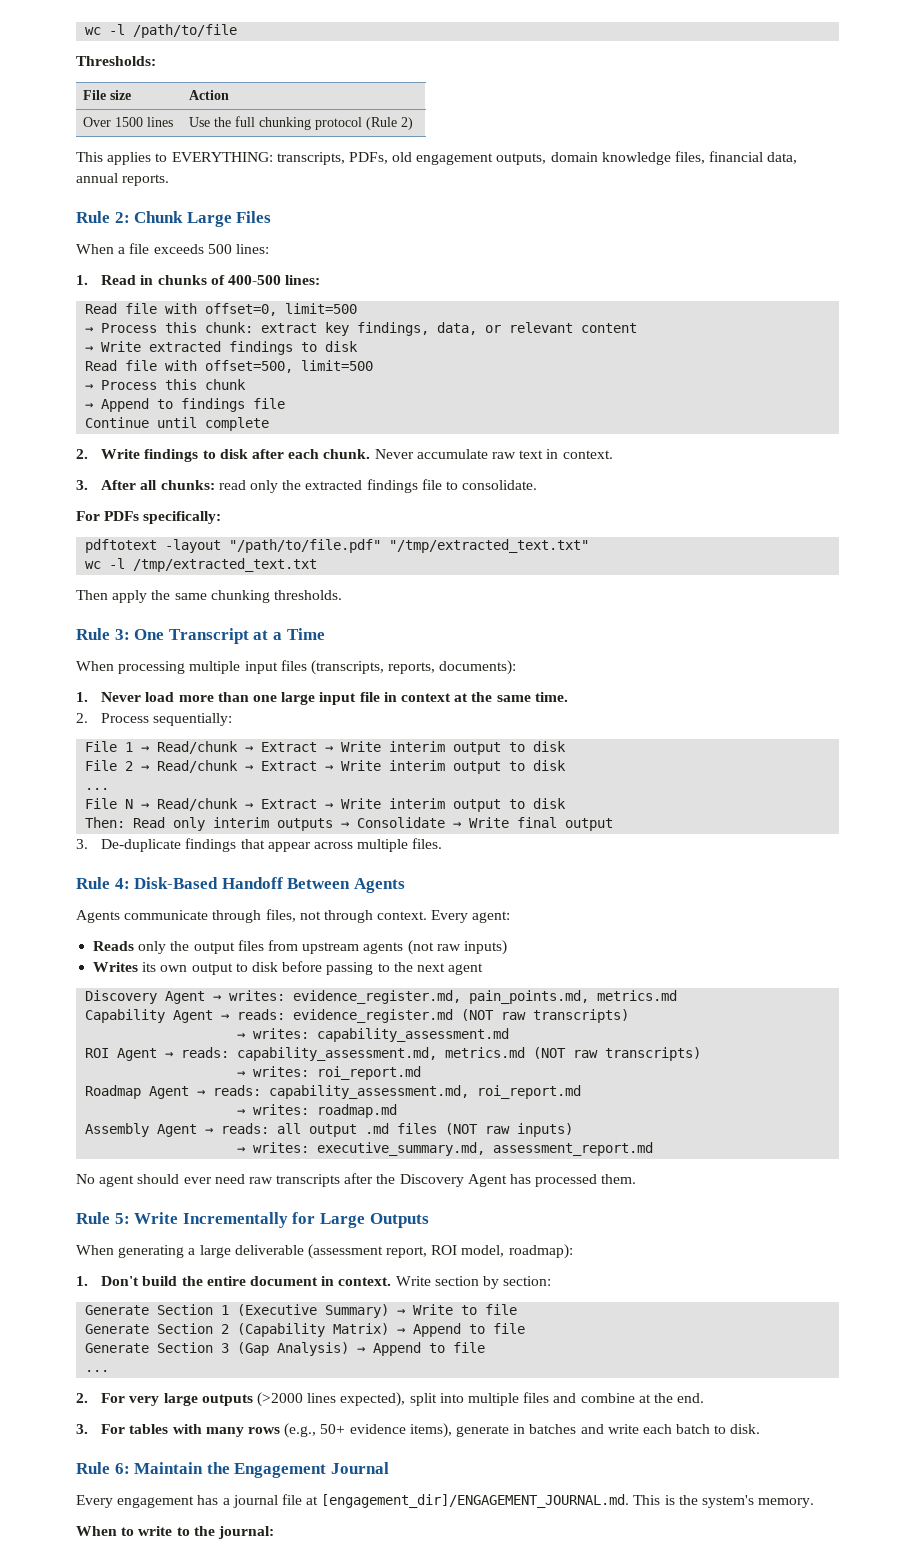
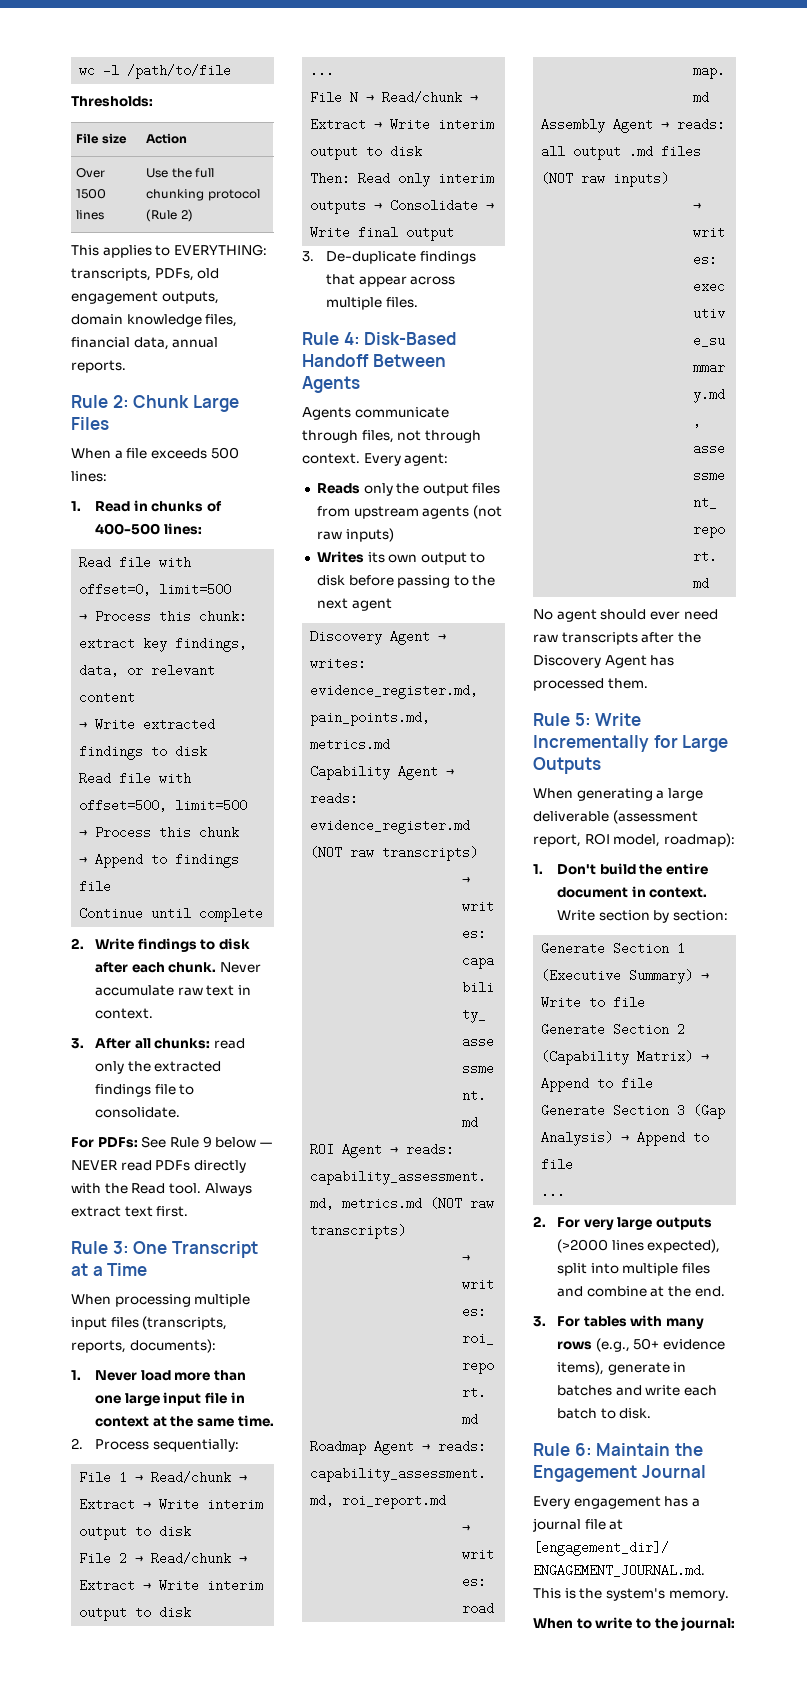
- For PDFs specifically:
- pdftotext -layout "/path/to/file.pdf" "/tmp/extracted_text.txt"
- wc -l /tmp/extracted_text.txt
- Then apply the same chunking thresholds.
+ For PDFs: See Rule 9 below — NEVER read PDFs directly with the Read tool. Always extract text first.

